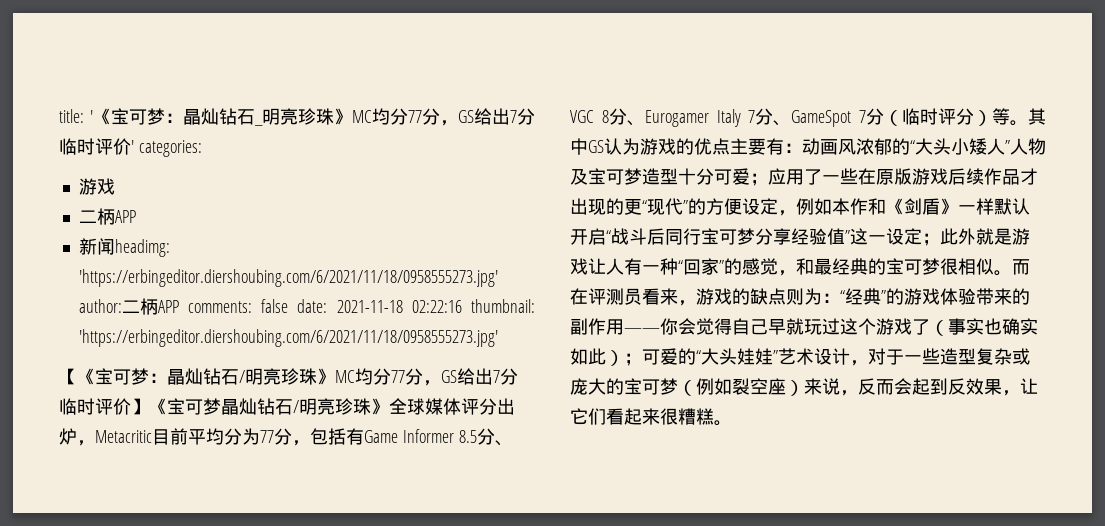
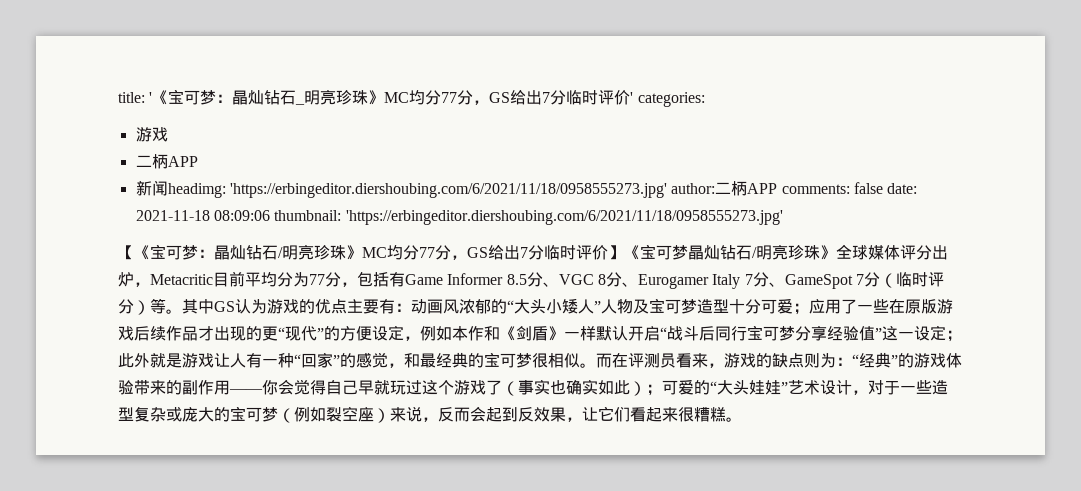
- 新闻headimg: 'https://erbingeditor.diershoubing.com/6/2021/11/18/0958555273.jpg' author:二柄APP comments: false date: 2021-11-18 02:22:16 thumbnail: 'https://erbingeditor.diershoubing.com/6/2021/11/18/0958555273.jpg'
+ 新闻headimg: 'https://erbingeditor.diershoubing.com/6/2021/11/18/0958555273.jpg' author:二柄APP comments: false date: 2021-11-18 08:09:06 thumbnail: 'https://erbingeditor.diershoubing.com/6/2021/11/18/0958555273.jpg'

